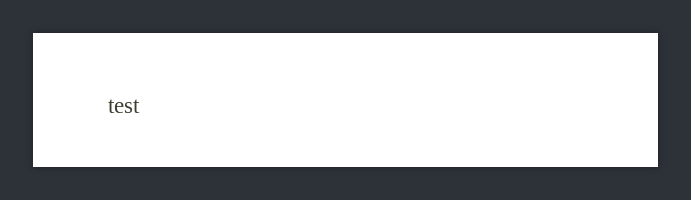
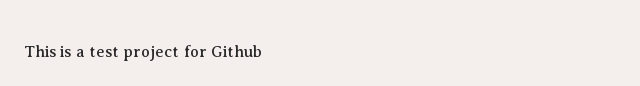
- test
+ This is a test project for Github

